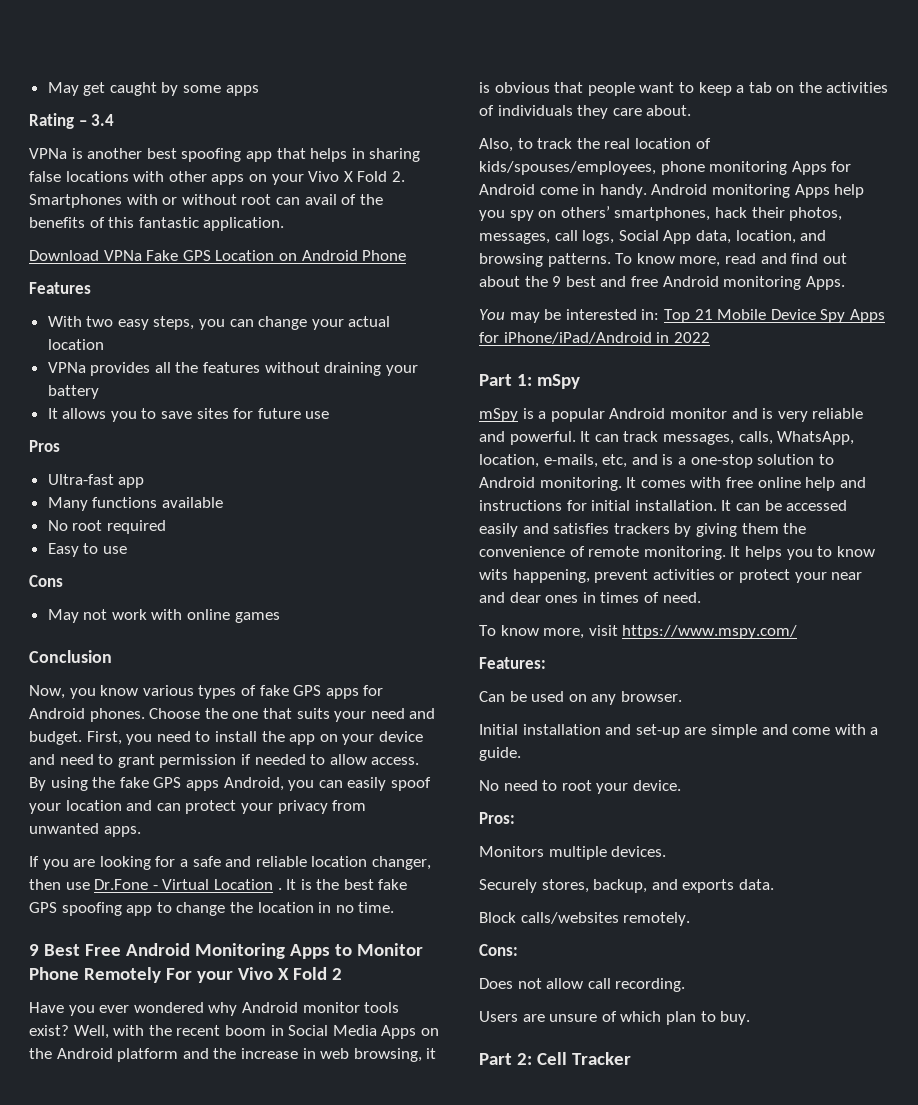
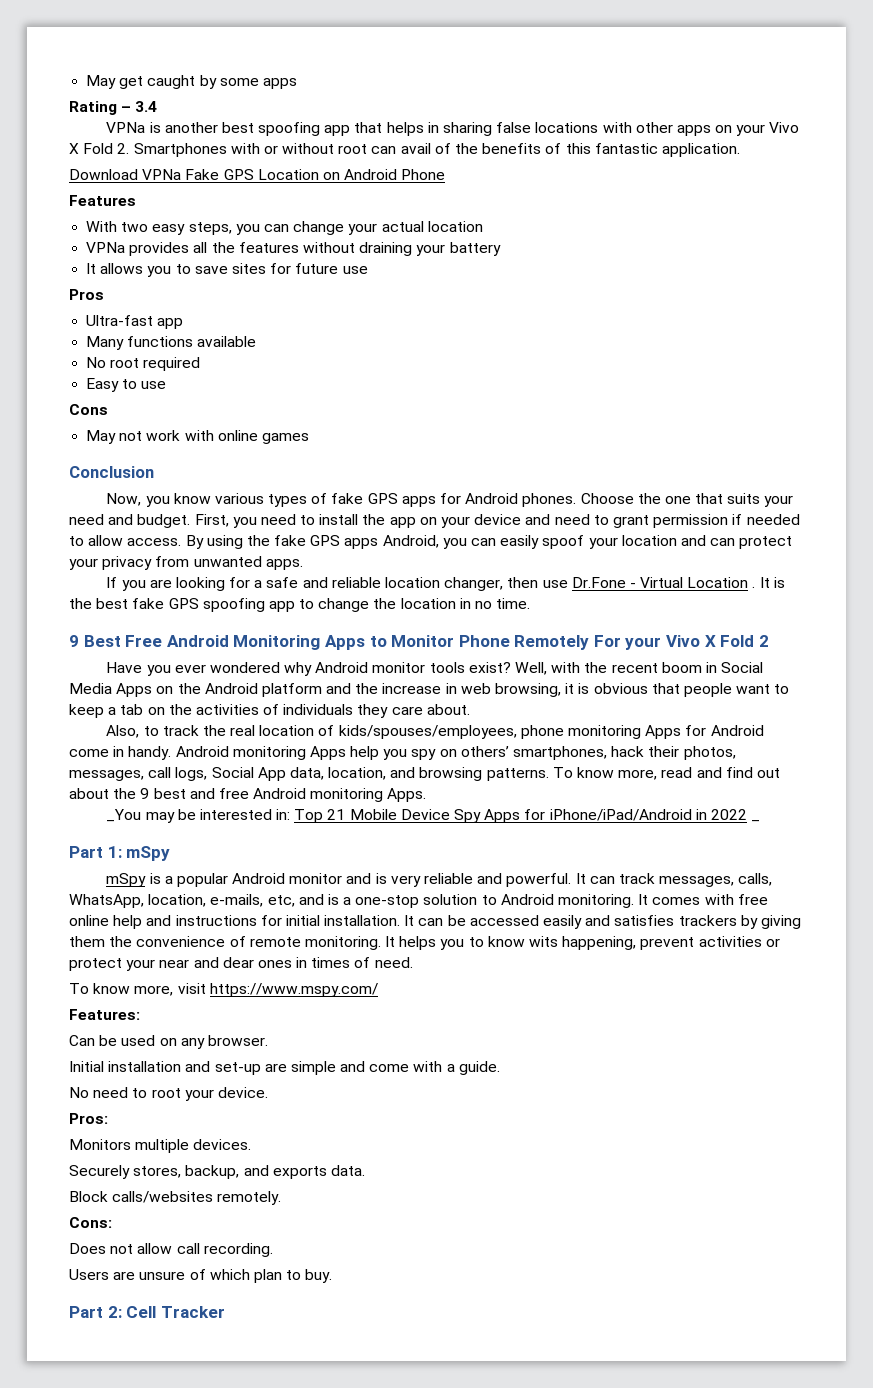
- You may be interested in: Top 21 Mobile Device Spy Apps for iPhone/iPad/Android in 2022
+ _You may be interested in: Top 21 Mobile Device Spy Apps for iPhone/iPad/Android in 2022 _

